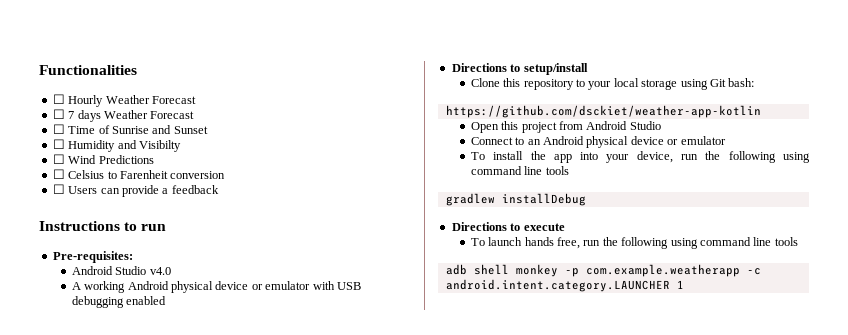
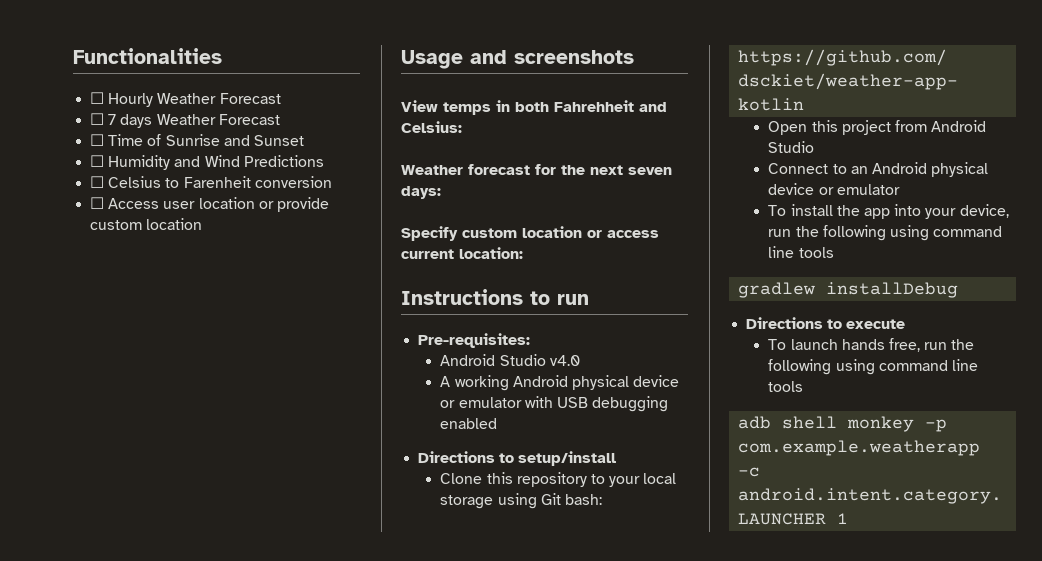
- ☐ Humidity and Visibilty
- ☐ Wind Predictions
+ ☐ Humidity and Wind Predictions
- ☐ Users can provide a feedback
+ ☐ Access user location or provide custom location
+ Usage and screenshots
+ View temps in both Fahrehheit and Celsius:
+ Weather forecast for the next seven days:
+ Specify custom location or access current location:

